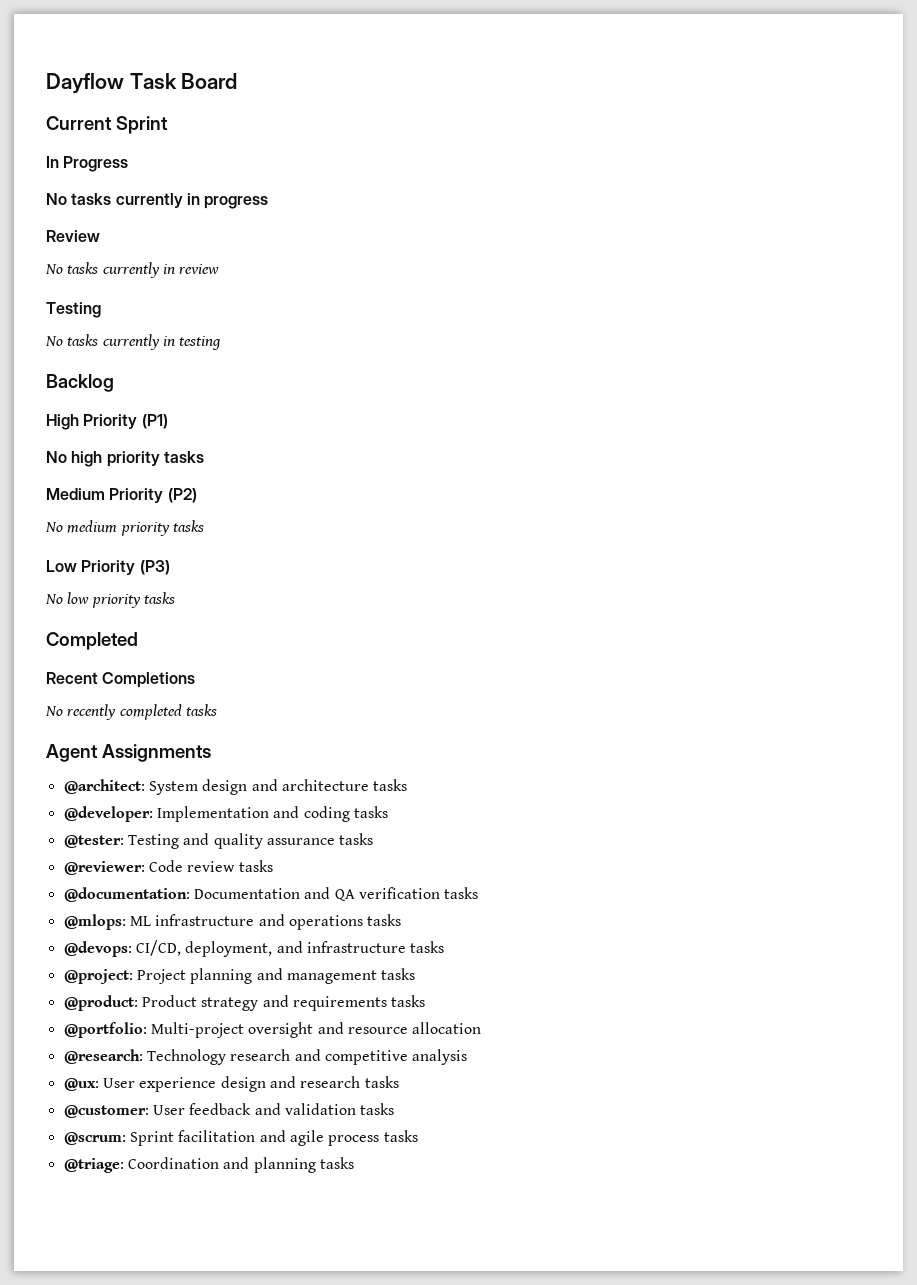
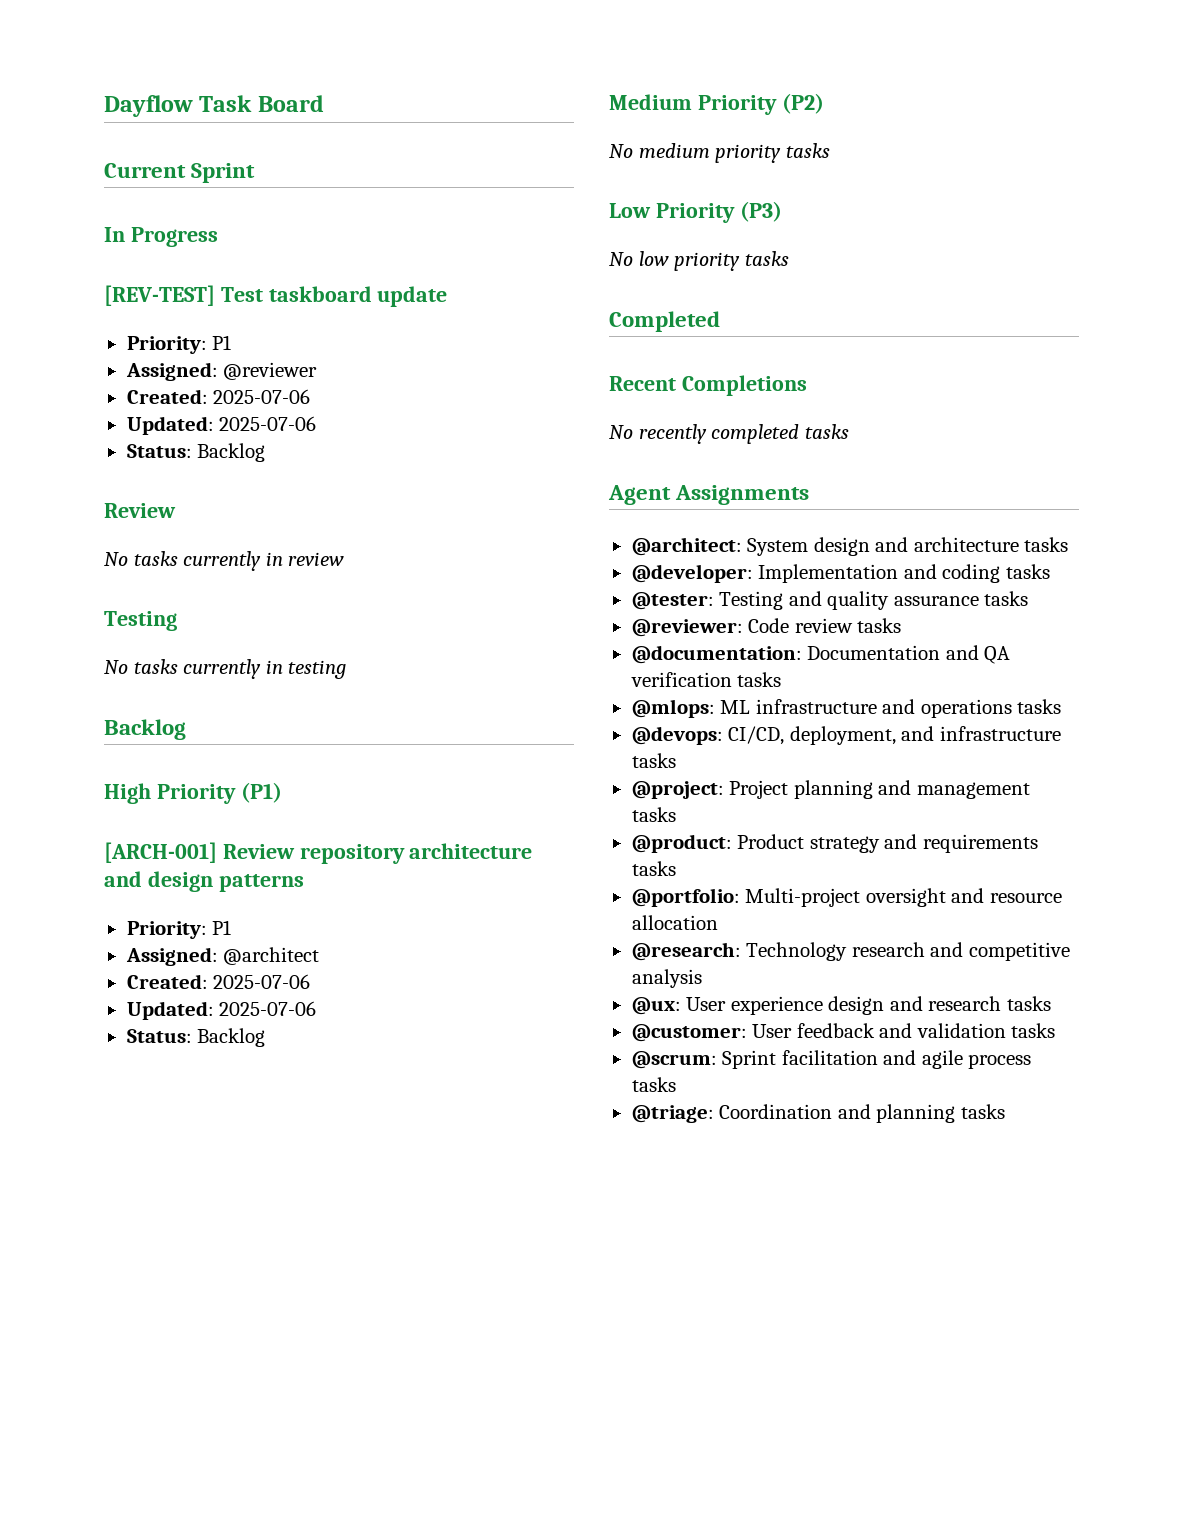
- No tasks currently in progress
+ [REV-TEST] Test taskboard update
+ Priority: P1
+ Assigned: @reviewer
+ Created: 2025-07-06
+ Updated: 2025-07-06
+ Status: Backlog
- No high priority tasks
+ [ARCH-001] Review repository architecture and design patterns
+ Priority: P1
+ Assigned: @architect
+ Created: 2025-07-06
+ Updated: 2025-07-06
+ Status: Backlog

